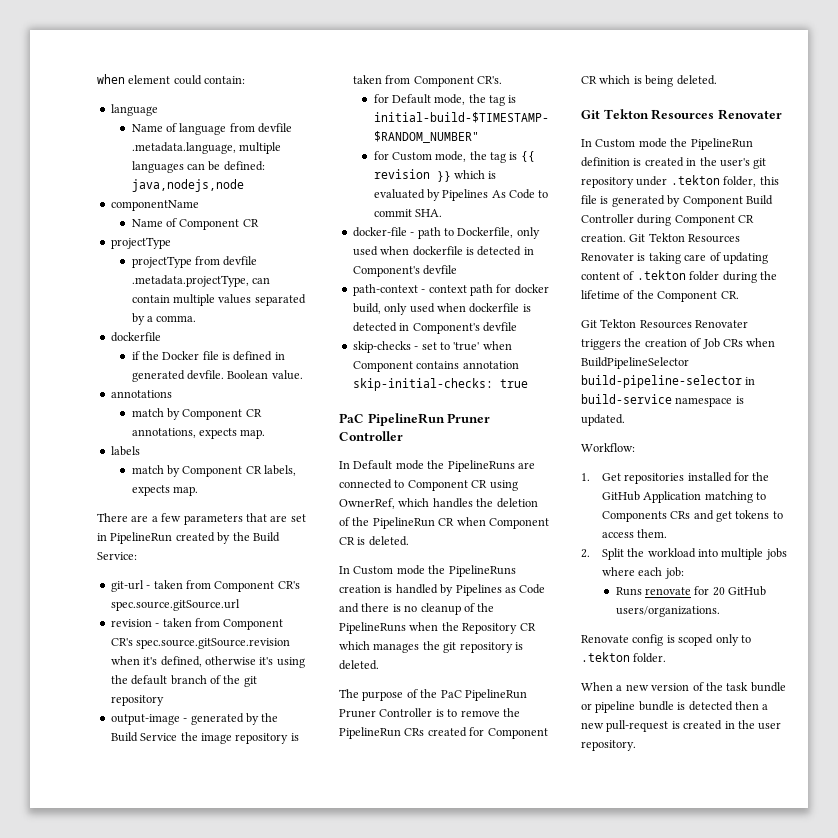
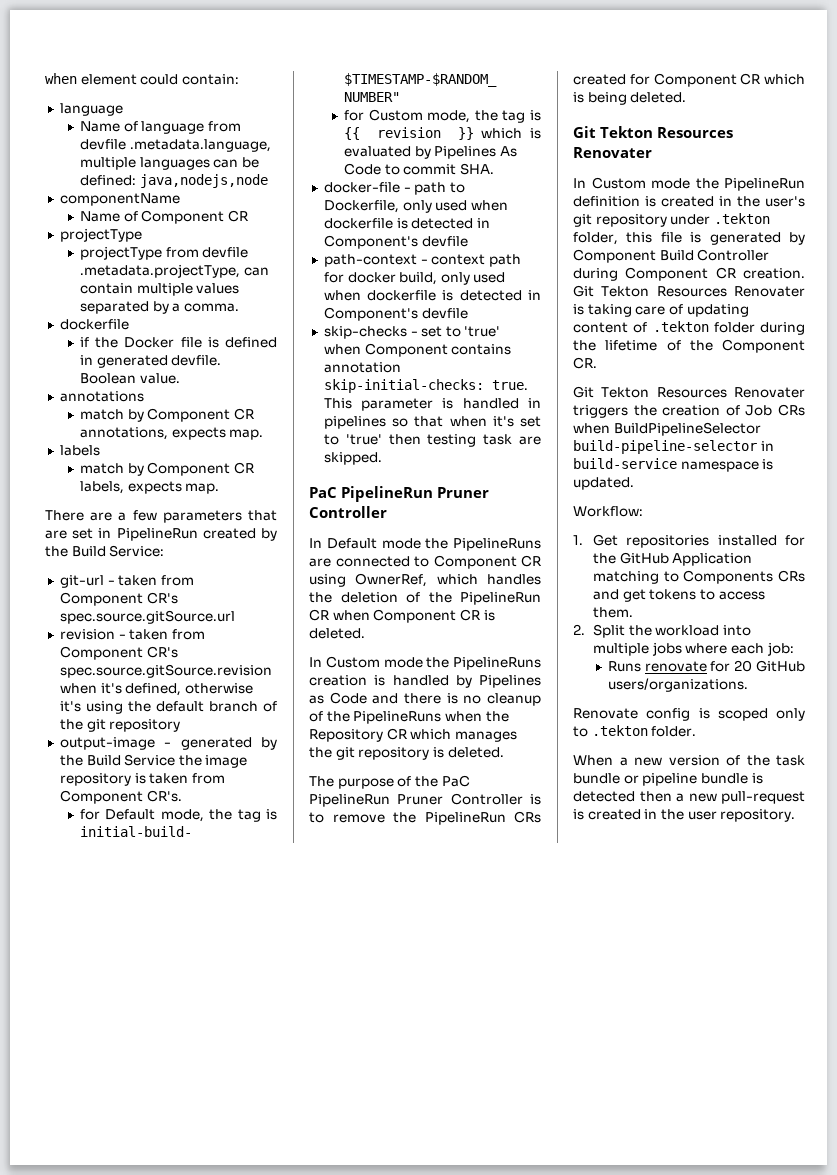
- skip-checks - set to 'true' when Component contains annotation skip-initial-checks: true
+ skip-checks - set to 'true' when Component contains annotation skip-initial-checks: true. This parameter is handled in pipelines so that when it's set to 'true' then testing task are skipped.

